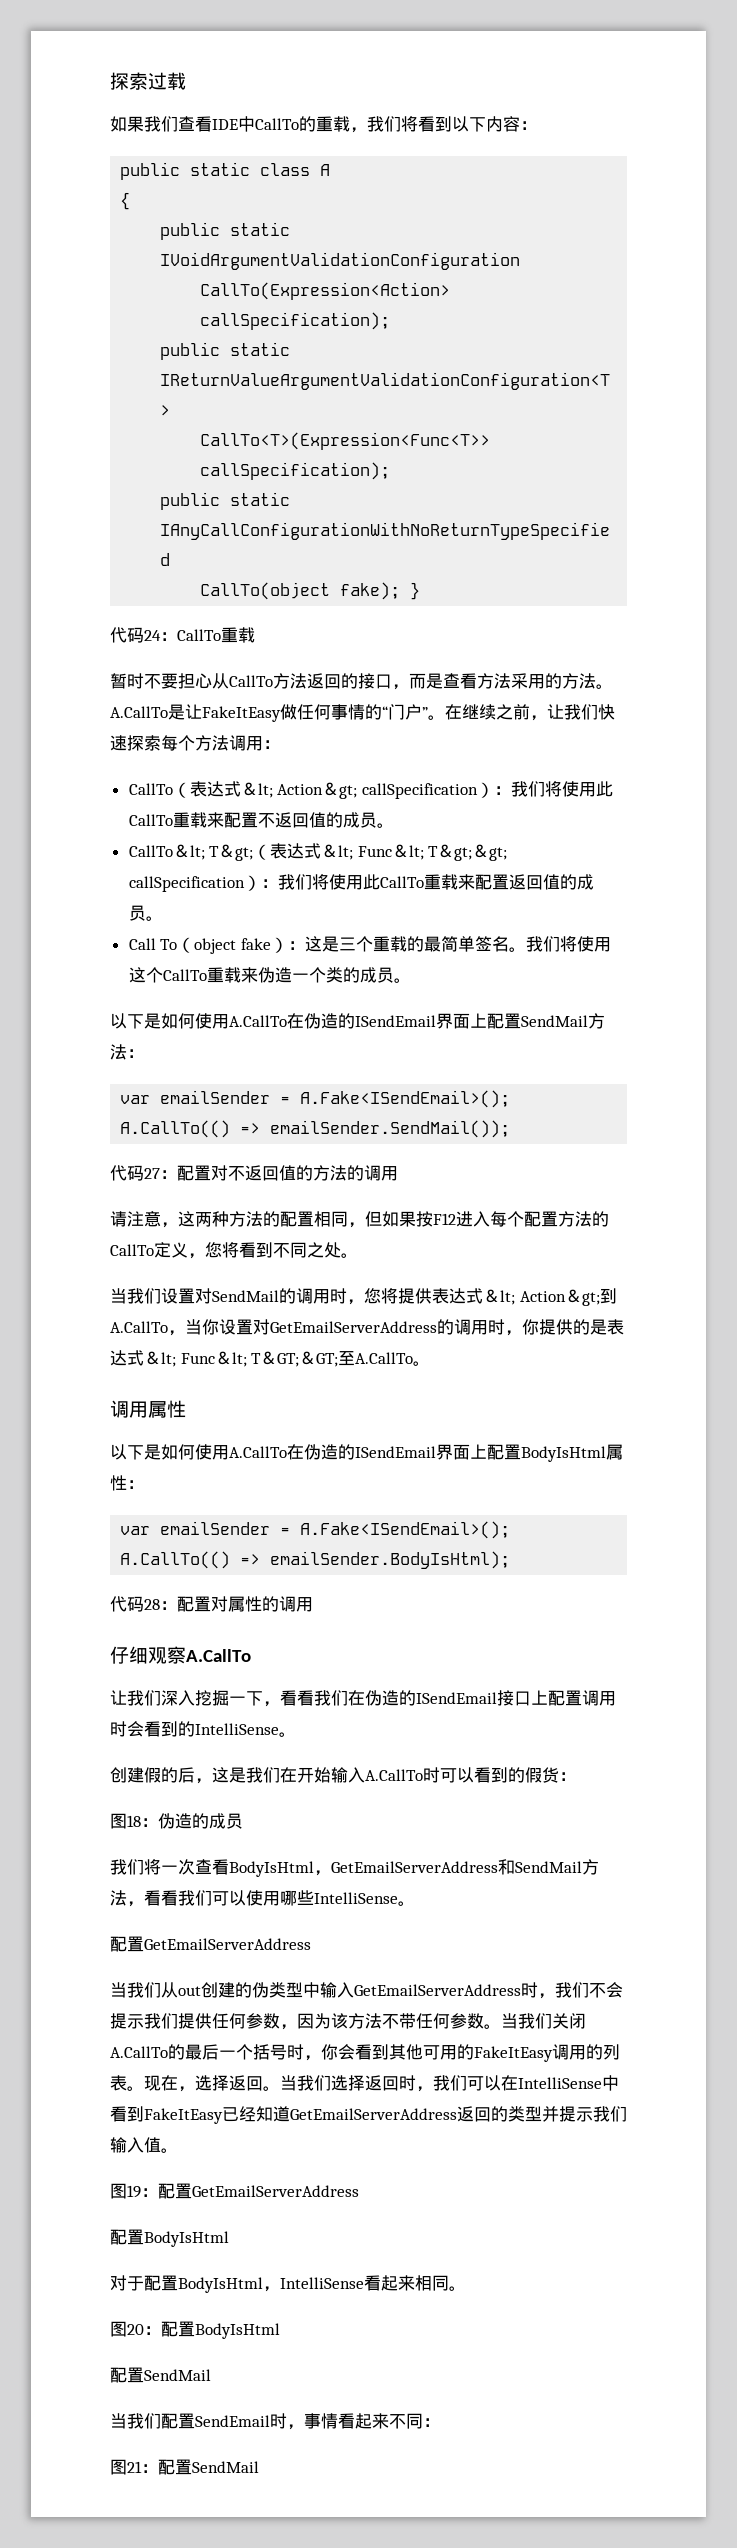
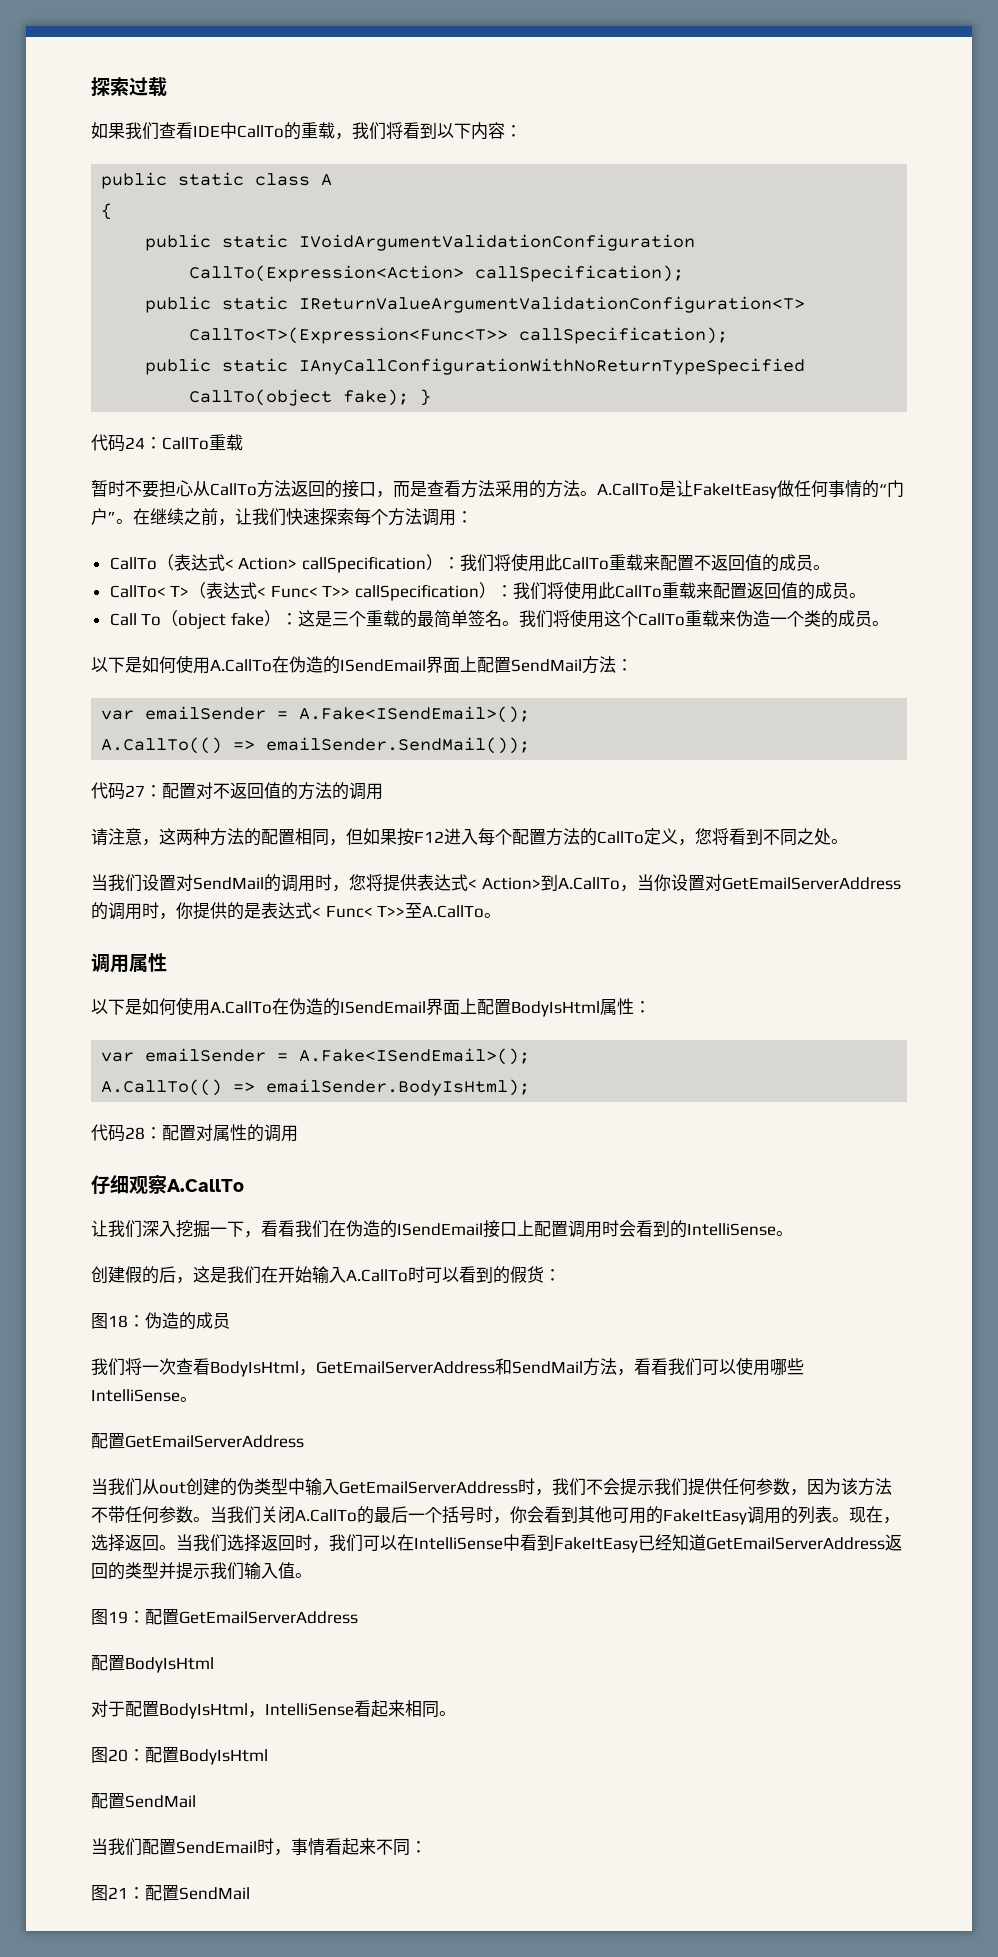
- CallTo（表达式＆lt; Action＆gt; callSpecification）：我们将使用此CallTo重载来配置不返回值的成员。
+ CallTo（表达式< Action> callSpecification）：我们将使用此CallTo重载来配置不返回值的成员。
- CallTo＆lt; T＆gt;（表达式＆lt; Func＆lt; T＆gt;＆gt; callSpecification）：我们将使用此CallTo重载来配置返回值的成员。
+ CallTo< T>（表达式< Func< T>> callSpecification）：我们将使用此CallTo重载来配置返回值的成员。
- 当我们设置对SendMail的调用时，您将提供表达式＆lt; Action＆gt;到A.CallTo，当你设置对GetEmailServerAddress的调用时，你提供的是表达式＆lt; Func＆lt; T＆GT;＆GT;至A.CallTo。
+ 当我们设置对SendMail的调用时，您将提供表达式< Action>到A.CallTo，当你设置对GetEmailServerAddress的调用时，你提供的是表达式< Func< T>>至A.CallTo。

